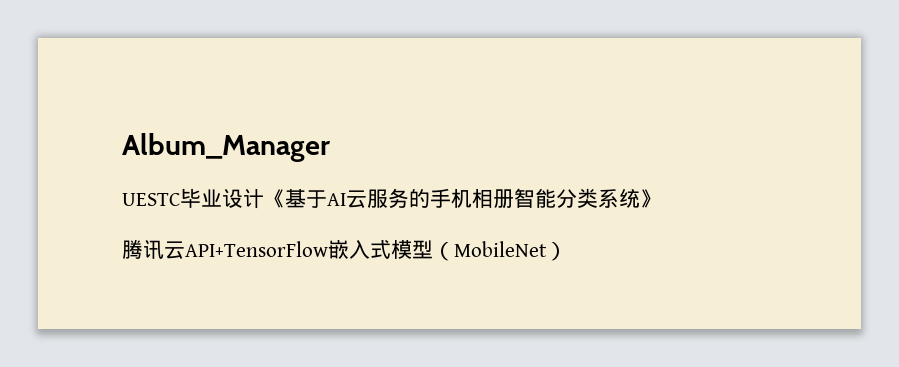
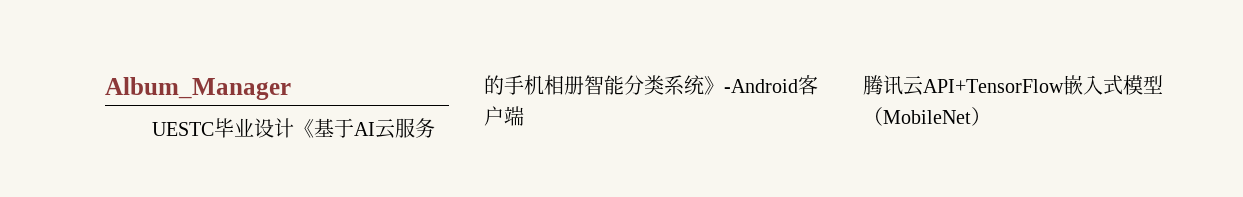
- UESTC毕业设计《基于AI云服务的手机相册智能分类系统》
+ UESTC毕业设计《基于AI云服务的手机相册智能分类系统》-Android客户端

